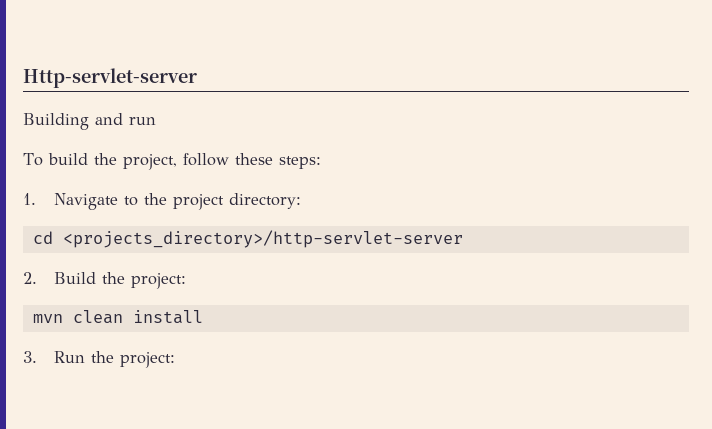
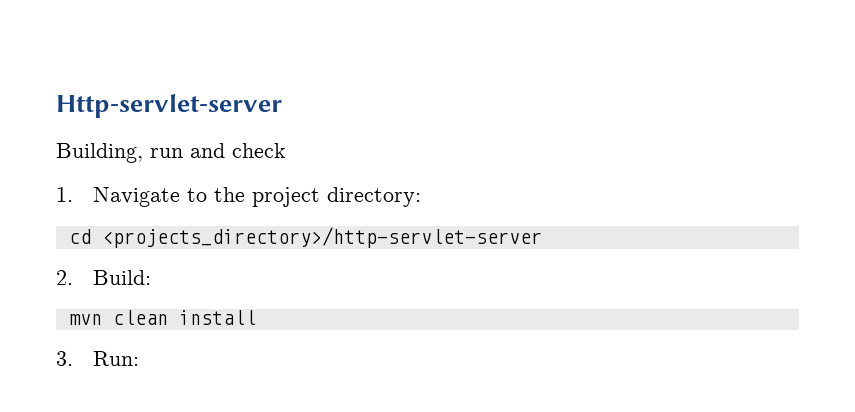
- Building and run
- To build the project, follow these steps:
+ Building, run and check
- 2. Build the project:
+ 2. Build:
- 3. Run the project:
+ 3. Run:

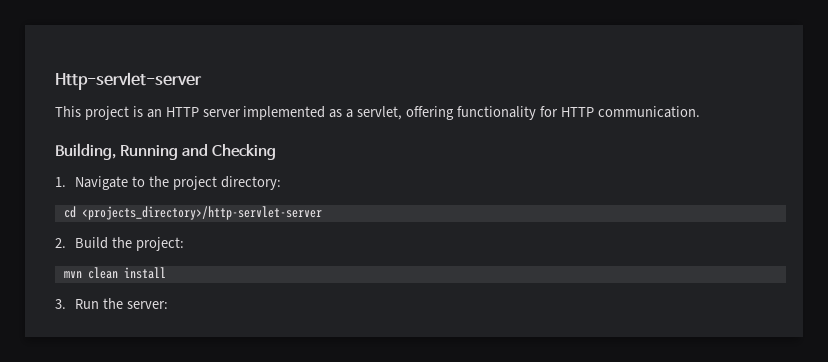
- Building, run and check
+ This project is an HTTP server implemented as a servlet, offering functionality for HTTP communication.
+ Building, Running and Checking
- 2. Build:
+ 2. Build the project:
- 3. Run:
+ 3. Run the server:

